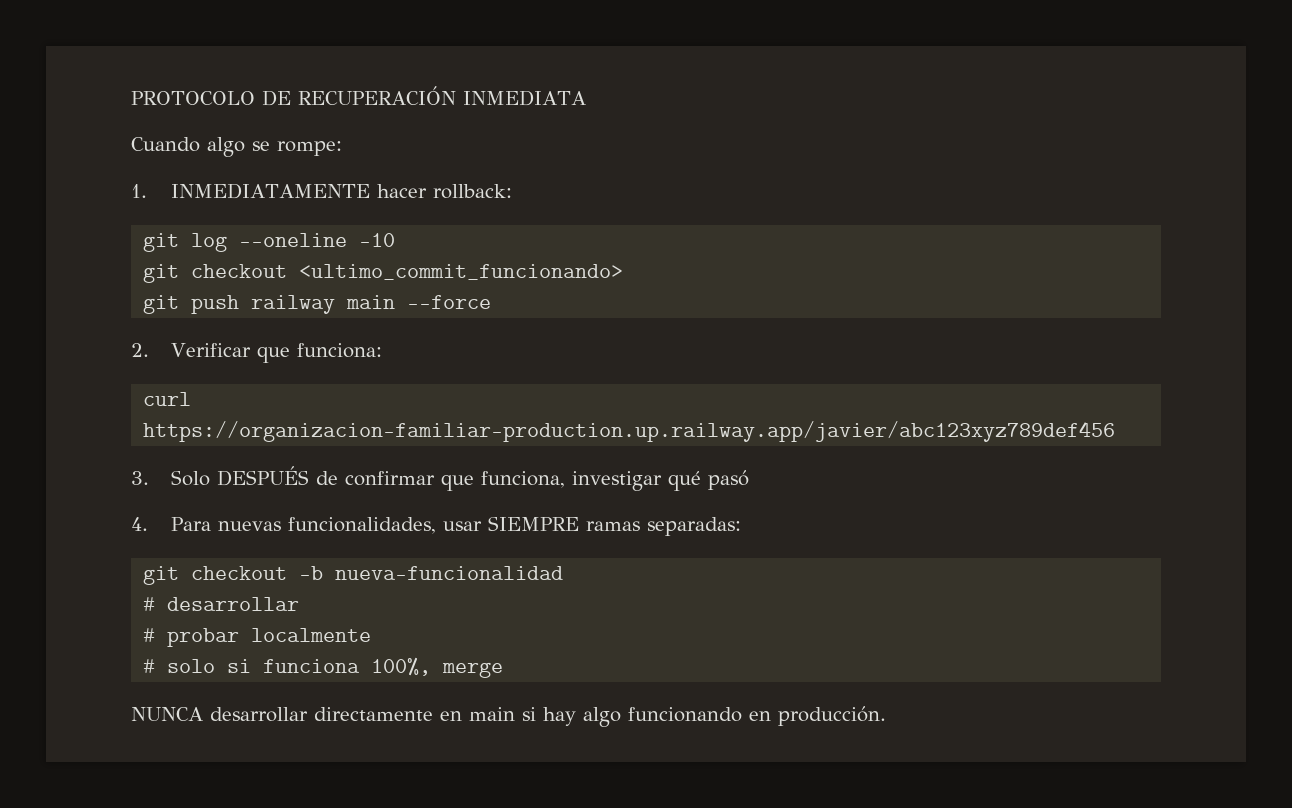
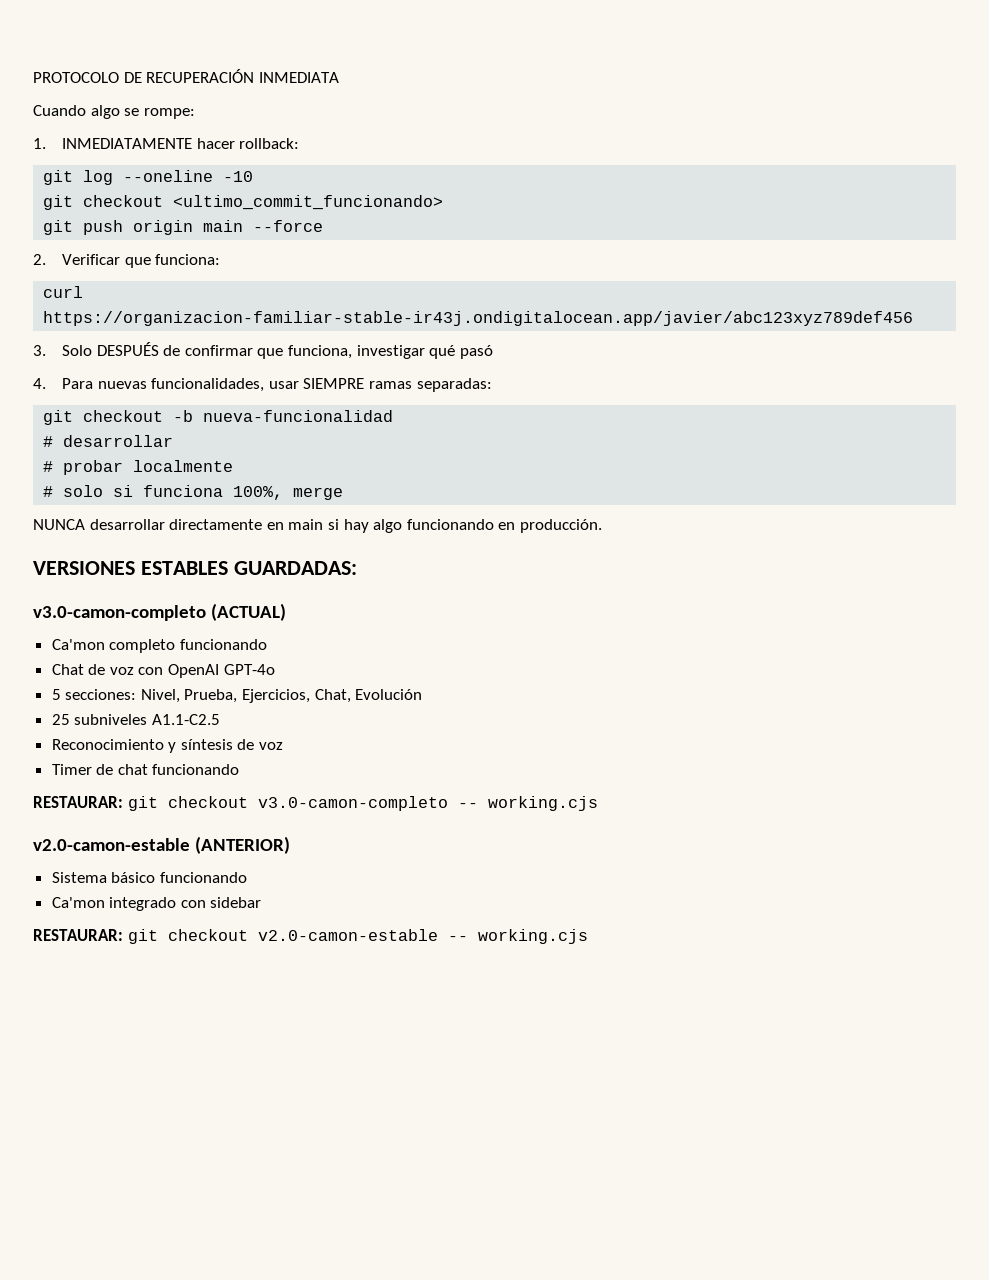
- git push railway main --force
+ git push origin main --force
- curl https://organizacion-familiar-production.up.railway.app/javier/abc123xyz789def456
+ curl https://organizacion-familiar-stable-ir43j.ondigitalocean.app/javier/abc123xyz789def456
+ VERSIONES ESTABLES GUARDADAS:
+ v3.0-camon-completo (ACTUAL)
+ Ca'mon completo funcionando
+ Chat de voz con OpenAI GPT-4o
+ 5 secciones: Nivel, Prueba, Ejercicios, Chat, Evolución
+ 25 subniveles A1.1-C2.5
+ Reconocimiento y síntesis de voz
+ Timer de chat funcionando
+ RESTAURAR: git checkout v3.0-camon-completo -- working.cjs
+ v2.0-camon-estable (ANTERIOR)
+ Sistema básico funcionando
+ Ca'mon integrado con sidebar
+ RESTAURAR: git checkout v2.0-camon-estable -- working.cjs

